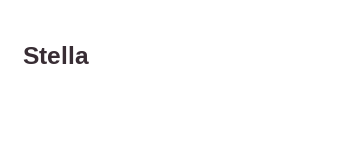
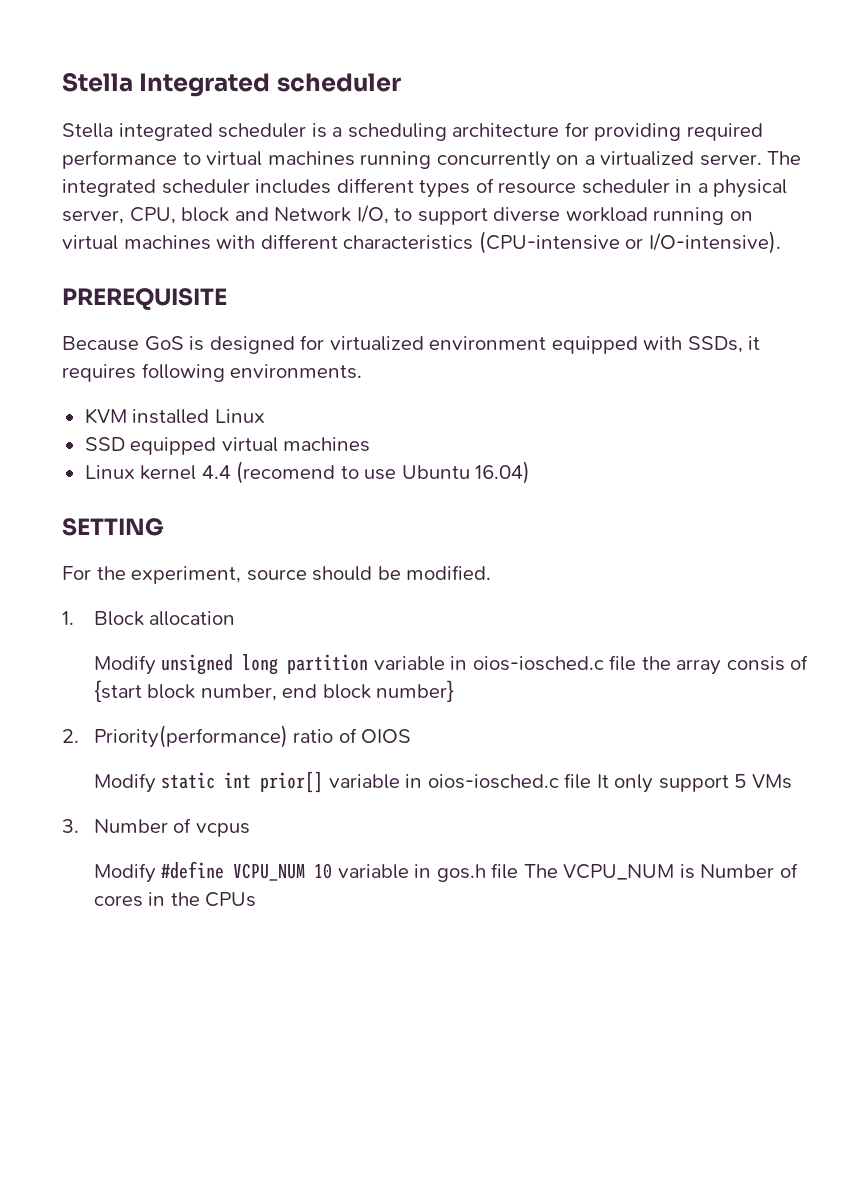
- Stella
+ Stella Integrated scheduler
+ Stella integrated scheduler is a scheduling architecture for providing required performance to virtual machines running concurrently on a virtualized server. The integrated scheduler includes different types of resource scheduler in a physical server, CPU, block and Network I/O, to support diverse workload running on virtual machines with different characteristics (CPU-intensive or I/O-intensive).
+ PREREQUISITE
+ Because GoS is designed for virtualized environment equipped with SSDs, it requires following environments.
+ KVM installed Linux
+ SSD equipped virtual machines
+ Linux kernel 4.4 (recomend to use Ubuntu 16.04)
+ SETTING
+ For the experiment, source should be modified.
+ 1. Block allocation
+ Modify unsigned long partition variable in oios-iosched.c file the array consis of {start block number, end block number}
+ 2. Priority(performance) ratio of OIOS
+ Modify static int prior[] variable in oios-iosched.c file It only support 5 VMs
+ 3. Number of vcpus
+ Modify #define VCPU_NUM 10 variable in gos.h file The VCPU_NUM is Number of cores in the CPUs

